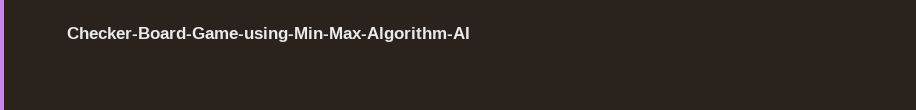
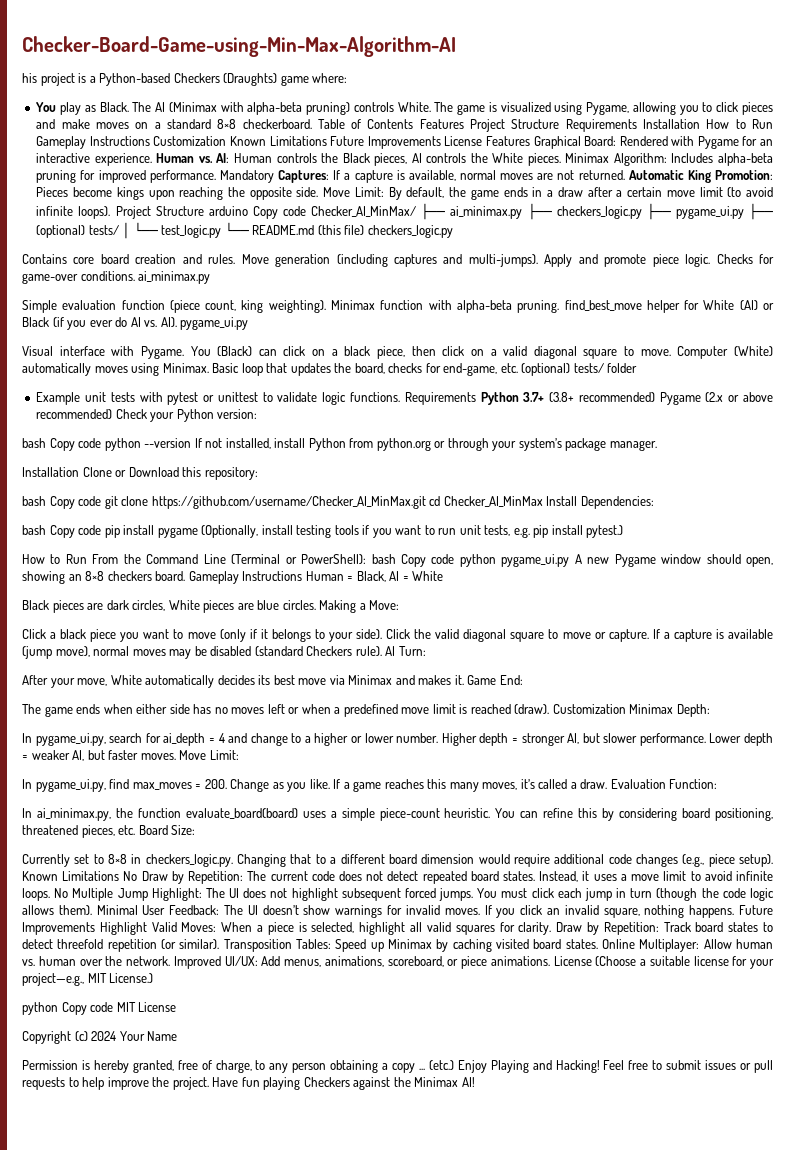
+ his project is a Python-based Checkers (Draughts) game where:
+ You play as Black. The AI (Minimax with alpha-beta pruning) controls White. The game is visualized using Pygame, allowing you to click pieces and make moves on a standard 8×8 checkerboard. Table of Contents Features Project Structure Requirements Installation How to Run Gameplay Instructions Customization Known Limitations Future Improvements License Features Graphical Board: Rendered with Pygame for an interactive experience. Human vs. AI: Human controls the Black pieces, AI controls the White pieces. Minimax Algorithm: Includes alpha-beta pruning for improved performance. Mandatory Captures: If a capture is available, normal moves are not returned. Automatic King Promotion: Pieces become kings upon reaching the opposite side. Move Limit: By default, the game ends in a draw after a certain move limit (to avoid infinite loops). Project Structure arduino Copy code Checker_AI_MinMax/ ├── ai_minimax.py ├── checkers_logic.py ├── pygame_ui.py ├── (optional) tests/ │ └── test_logic.py └── README.md (this file) checkers_logic.py
+ Contains core board creation and rules. Move generation (including captures and multi-jumps). Apply and promote piece logic. Checks for game-over conditions. ai_minimax.py
+ Simple evaluation function (piece count, king weighting). Minimax function with alpha-beta pruning. find_best_move helper for White (AI) or Black (if you ever do AI vs. AI). pygame_ui.py
+ Visual interface with Pygame. You (Black) can click on a black piece, then click on a valid diagonal square to move. Computer (White) automatically moves using Minimax. Basic loop that updates the board, checks for end-game, etc. (optional) tests/ folder
+ Example unit tests with pytest or unittest to validate logic functions. Requirements Python 3.7+ (3.8+ recommended) Pygame (2.x or above recommended) Check your Python version:
+ bash Copy code python --version If not installed, install Python from python.org or through your system’s package manager.
+ Installation Clone or Download this repository:
+ bash Copy code git clone https://github.com/username/Checker_AI_MinMax.git cd Checker_AI_MinMax Install Dependencies:
+ bash Copy code pip install pygame (Optionally, install testing tools if you want to run unit tests, e.g. pip install pytest.)
+ How to Run From the Command Line (Terminal or PowerShell): bash Copy code python pygame_ui.py A new Pygame window should open, showing an 8×8 checkers board. Gameplay Instructions Human = Black, AI = White
+ Black pieces are dark circles, White pieces are blue circles. Making a Move:
+ Click a black piece you want to move (only if it belongs to your side). Click the valid diagonal square to move or capture. If a capture is available (jump move), normal moves may be disabled (standard Checkers rule). AI Turn:
+ After your move, White automatically decides its best move via Minimax and makes it. Game End:
+ The game ends when either side has no moves left or when a predefined move limit is reached (draw). Customization Minimax Depth:
+ In pygame_ui.py, search for ai_depth = 4 and change to a higher or lower number. Higher depth = stronger AI, but slower performance. Lower depth = weaker AI, but faster moves. Move Limit:
+ In pygame_ui.py, find max_moves = 200. Change as you like. If a game reaches this many moves, it’s called a draw. Evaluation Function:
+ In ai_minimax.py, the function evaluate_board(board) uses a simple piece-count heuristic. You can refine this by considering board positioning, threatened pieces, etc. Board Size:
+ Currently set to 8×8 in checkers_logic.py. Changing that to a different board dimension would require additional code changes (e.g., piece setup). Known Limitations No Draw by Repetition: The current code does not detect repeated board states. Instead, it uses a move limit to avoid infinite loops. No Multiple Jump Highlight: The UI does not highlight subsequent forced jumps. You must click each jump in turn (though the code logic allows them). Minimal User Feedback: The UI doesn’t show warnings for invalid moves. If you click an invalid square, nothing happens. Future Improvements Highlight Valid Moves: When a piece is selected, highlight all valid squares for clarity. Draw by Repetition: Track board states to detect threefold repetition (or similar). Transposition Tables: Speed up Minimax by caching visited board states. Online Multiplayer: Allow human vs. human over the network. Improved UI/UX: Add menus, animations, scoreboard, or piece animations. License (Choose a suitable license for your project—e.g., MIT License.)
+ python Copy code MIT License
+ Copyright (c) 2024 Your Name
+ Permission is hereby granted, free of charge, to any person obtaining a copy ... (etc.) Enjoy Playing and Hacking! Feel free to submit issues or pull requests to help improve the project. Have fun playing Checkers against the Minimax AI!

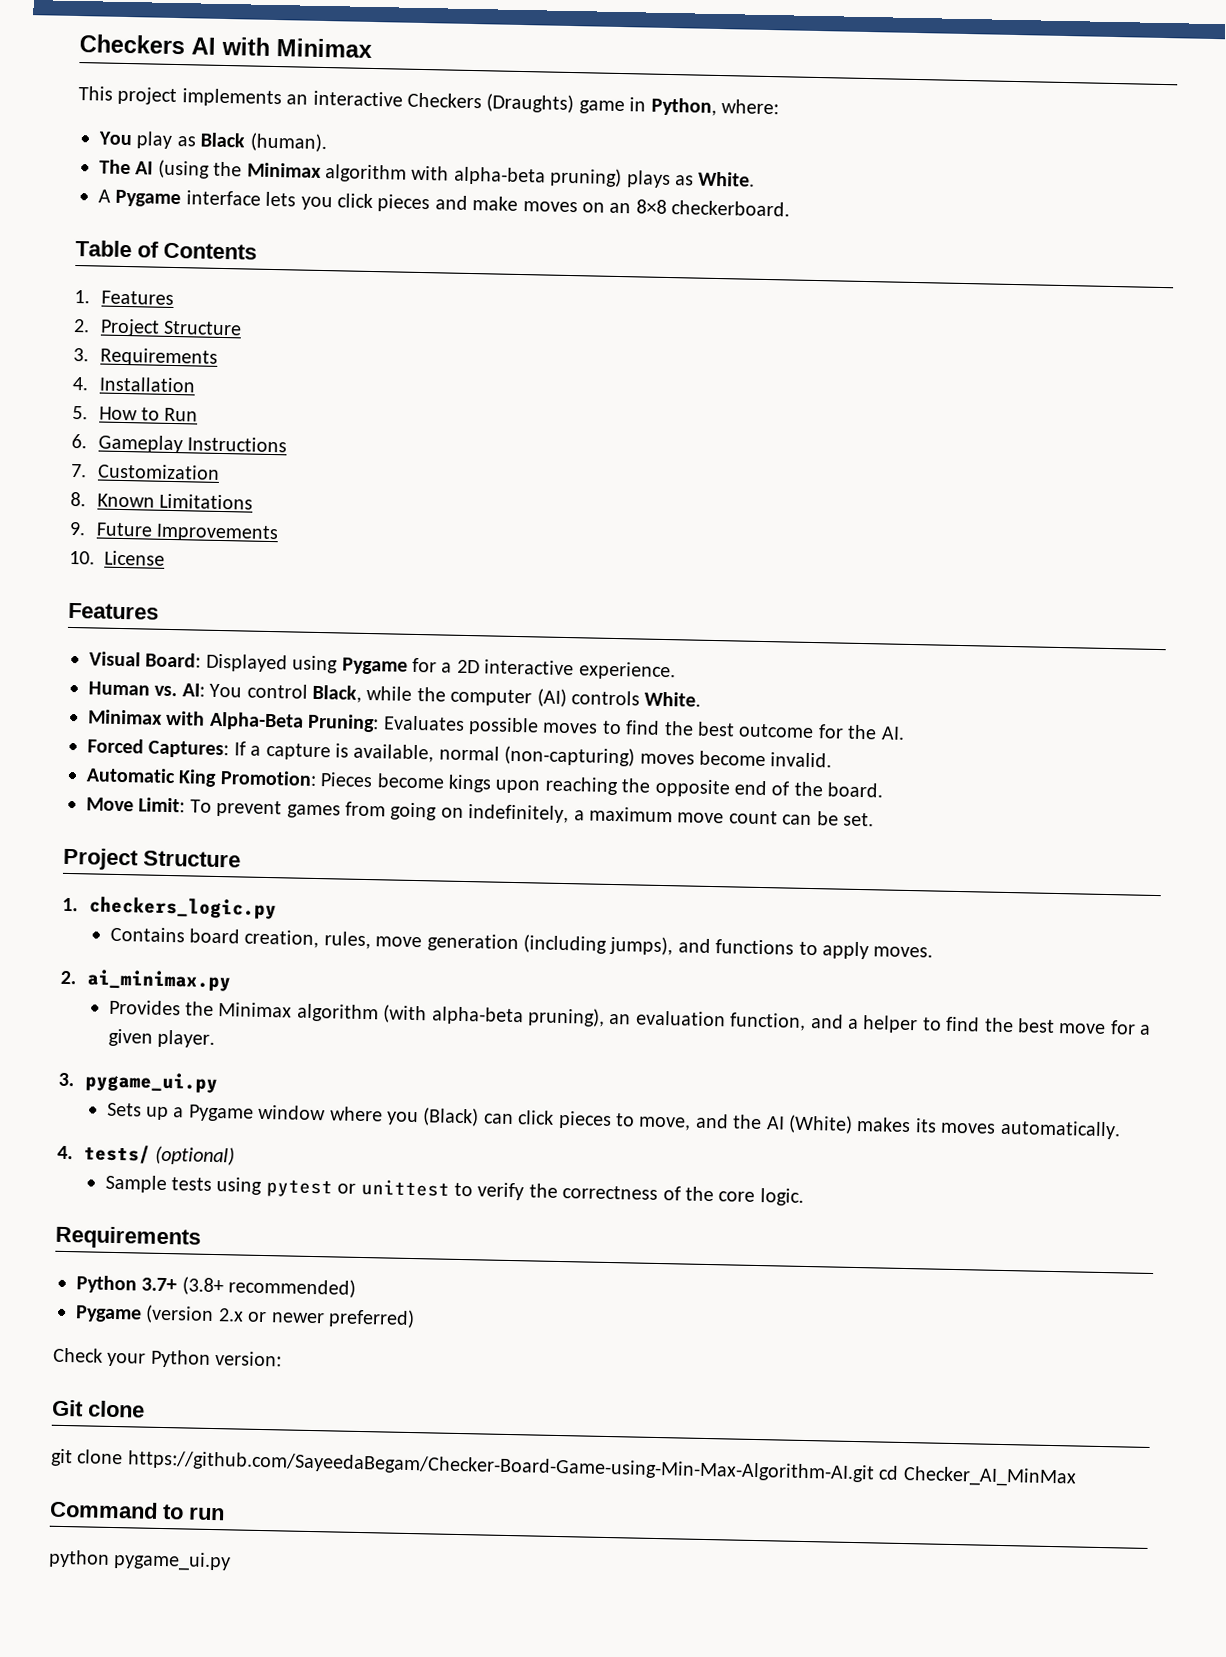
- Checker-Board-Game-using-Min-Max-Algorithm-AI
- his project is a Python-based Checkers (Draughts) game where:
+ Checkers AI with Minimax
+ This project implements an interactive Checkers (Draughts) game in Python, where:
- You play as Black. The AI (Minimax with alpha-beta pruning) controls White. The game is visualized using Pygame, allowing you to click pieces and make moves on a standard 8×8 checkerboard. Table of Contents Features Project Structure Requirements Installation How to Run Gameplay Instructions Customization Known Limitations Future Improvements License Features Graphical Board: Rendered with Pygame for an interactive experience. Human vs. AI: Human controls the Black pieces, AI controls the White pieces. Minimax Algorithm: Includes alpha-beta pruning for improved performance. Mandatory Captures: If a capture is available, normal moves are not returned. Automatic King Promotion: Pieces become kings upon reaching the opposite side. Move Limit: By default, the game ends in a draw after a certain move limit (to avoid infinite loops). Project Structure arduino Copy code Checker_AI_MinMax/ ├── ai_minimax.py ├── checkers_logic.py ├── pygame_ui.py ├── (optional) tests/ │ └── test_logic.py └── README.md (this file) checkers_logic.py
- Contains core board creation and rules. Move generation (including captures and multi-jumps). Apply and promote piece logic. Checks for game-over conditions. ai_minimax.py
- Simple evaluation function (piece count, king weighting). Minimax function with alpha-beta pruning. find_best_move helper for White (AI) or Black (if you ever do AI vs. AI). pygame_ui.py
- Visual interface with Pygame. You (Black) can click on a black piece, then click on a valid diagonal square to move. Computer (White) automatically moves using Minimax. Basic loop that updates the board, checks for end-game, etc. (optional) tests/ folder
- Example unit tests with pytest or unittest to validate logic functions. Requirements Python 3.7+ (3.8+ recommended) Pygame (2.x or above recommended) Check your Python version:
- bash Copy code python --version If not installed, install Python from python.org or through your system’s package manager.
- Installation Clone or Download this repository:
- bash Copy code git clone https://github.com/username/Checker_AI_MinMax.git cd Checker_AI_MinMax Install Dependencies:
- bash Copy code pip install pygame (Optionally, install testing tools if you want to run unit tests, e.g. pip install pytest.)
- How to Run From the Command Line (Terminal or PowerShell): bash Copy code python pygame_ui.py A new Pygame window should open, showing an 8×8 checkers board. Gameplay Instructions Human = Black, AI = White
- Black pieces are dark circles, White pieces are blue circles. Making a Move:
- Click a black piece you want to move (only if it belongs to your side). Click the valid diagonal square to move or capture. If a capture is available (jump move), normal moves may be disabled (standard Checkers rule). AI Turn:
- After your move, White automatically decides its best move via Minimax and makes it. Game End:
- The game ends when either side has no moves left or when a predefined move limit is reached (draw). Customization Minimax Depth:
- In pygame_ui.py, search for ai_depth = 4 and change to a higher or lower number. Higher depth = stronger AI, but slower performance. Lower depth = weaker AI, but faster moves. Move Limit:
- In pygame_ui.py, find max_moves = 200. Change as you like. If a game reaches this many moves, it’s called a draw. Evaluation Function:
- In ai_minimax.py, the function evaluate_board(board) uses a simple piece-count heuristic. You can refine this by considering board positioning, threatened pieces, etc. Board Size:
- Currently set to 8×8 in checkers_logic.py. Changing that to a different board dimension would require additional code changes (e.g., piece setup). Known Limitations No Draw by Repetition: The current code does not detect repeated board states. Instead, it uses a move limit to avoid infinite loops. No Multiple Jump Highlight: The UI does not highlight subsequent forced jumps. You must click each jump in turn (though the code logic allows them). Minimal User Feedback: The UI doesn’t show warnings for invalid moves. If you click an invalid square, nothing happens. Future Improvements Highlight Valid Moves: When a piece is selected, highlight all valid squares for clarity. Draw by Repetition: Track board states to detect threefold repetition (or similar). Transposition Tables: Speed up Minimax by caching visited board states. Online Multiplayer: Allow human vs. human over the network. Improved UI/UX: Add menus, animations, scoreboard, or piece animations. License (Choose a suitable license for your project—e.g., MIT License.)
- python Copy code MIT License
- Copyright (c) 2024 Your Name
- Permission is hereby granted, free of charge, to any person obtaining a copy ... (etc.) Enjoy Playing and Hacking! Feel free to submit issues or pull requests to help improve the project. Have fun playing Checkers against the Minimax AI!
+ You play as Black (human).
+ The AI (using the Minimax algorithm with alpha-beta pruning) plays as White.
+ A Pygame interface lets you click pieces and make moves on an 8×8 checkerboard.
+ Table of Contents
+ 1. Features
+ 2. Project Structure
+ 3. Requirements
+ 4. Installation
+ 5. How to Run
+ 6. Gameplay Instructions
+ 7. Customization
+ 8. Known Limitations
+ 9. Future Improvements
+ 10. License
+ Features
+ Visual Board: Displayed using Pygame for a 2D interactive experience.
+ Human vs. AI: You control Black, while the computer (AI) controls White.
+ Minimax with Alpha-Beta Pruning: Evaluates possible moves to find the best outcome for the AI.
+ Forced Captures: If a capture is available, normal (non-capturing) moves become invalid.
+ Automatic King Promotion: Pieces become kings upon reaching the opposite end of the board.
+ Move Limit: To prevent games from going on indefinitely, a maximum move count can be set.
+ Project Structure
+ 1. checkers_logic.py
+ Contains board creation, rules, move generation (including jumps), and functions to apply moves.
+ 2. ai_minimax.py
+ Provides the Minimax algorithm (with alpha-beta pruning), an evaluation function, and a helper to find the best move for a given player.
+ 3. pygame_ui.py
+ Sets up a Pygame window where you (Black) can click pieces to move, and the AI (White) makes its moves automatically.
+ 4. tests/ (optional)
+ Sample tests using pytest or unittest to verify the correctness of the core logic.
+ Requirements
+ Python 3.7+ (3.8+ recommended)
+ Pygame (version 2.x or newer preferred)
+ Check your Python version:
+ Git clone
+ git clone https://github.com/SayeedaBegam/Checker-Board-Game-using-Min-Max-Algorithm-AI.git cd Checker_AI_MinMax
+ Command to run
+ python pygame_ui.py

